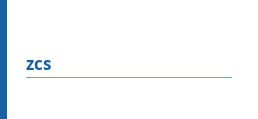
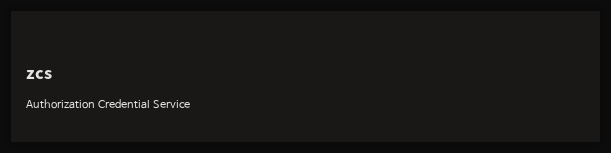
+ Authorization Credential Service

